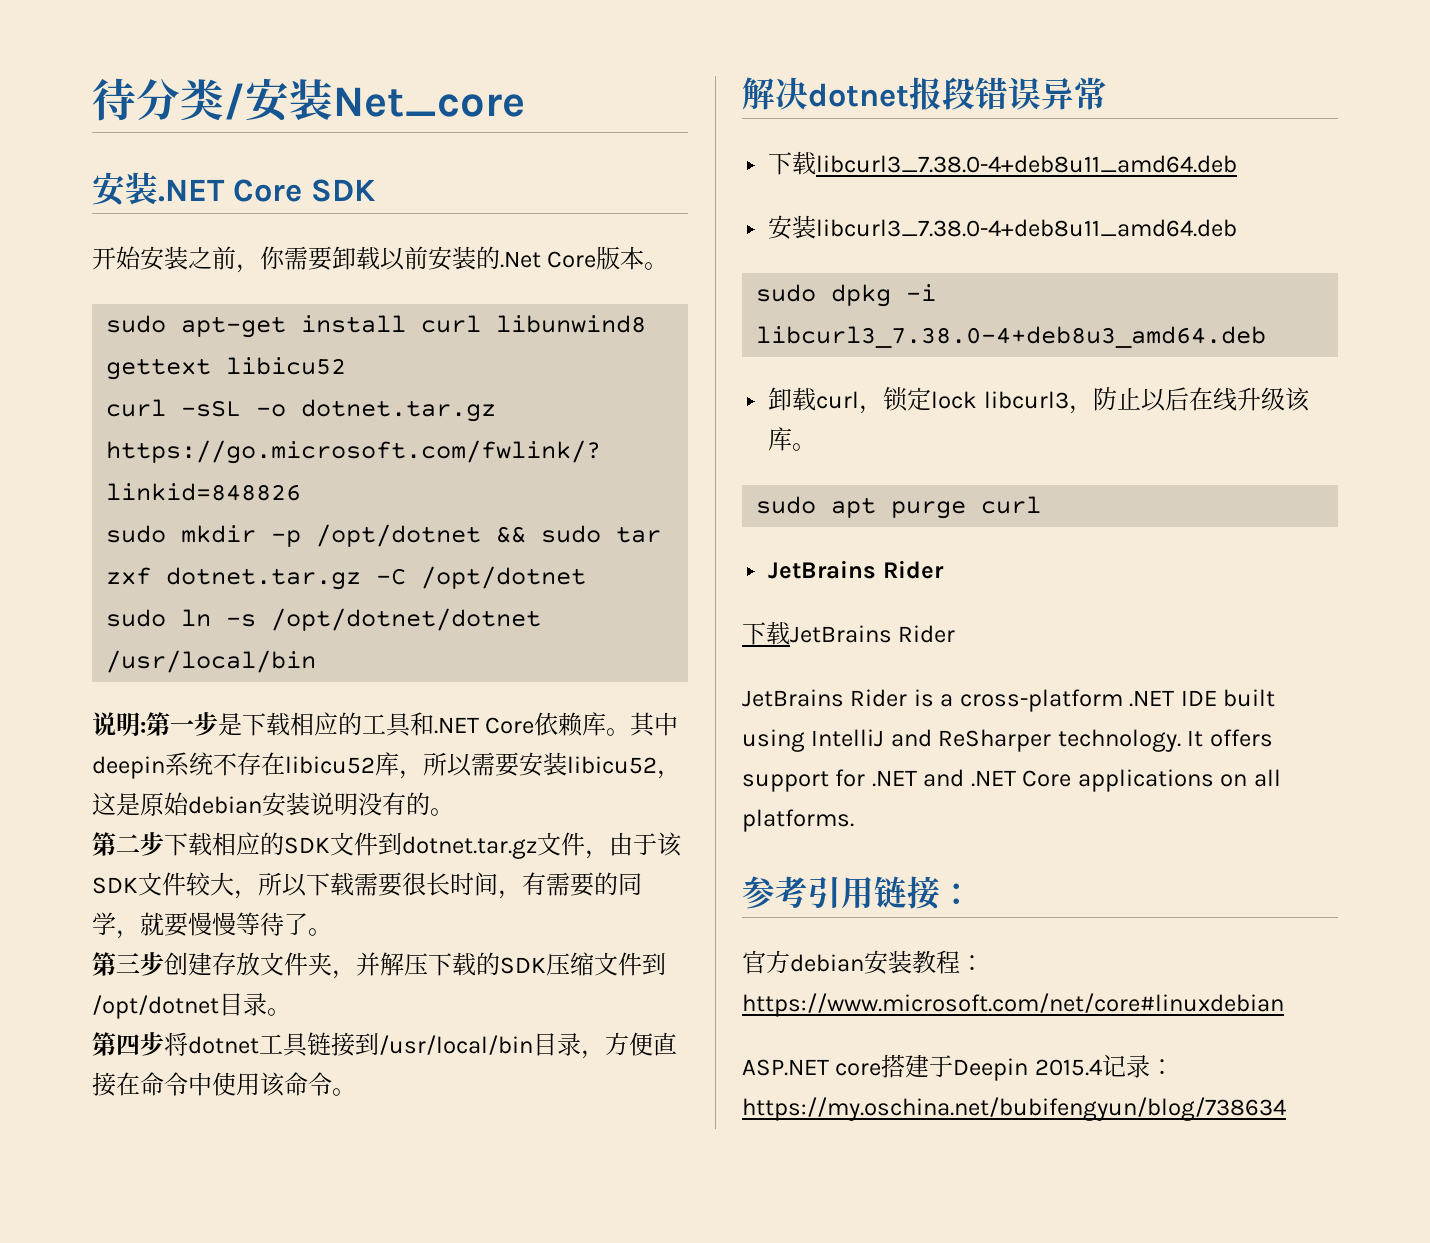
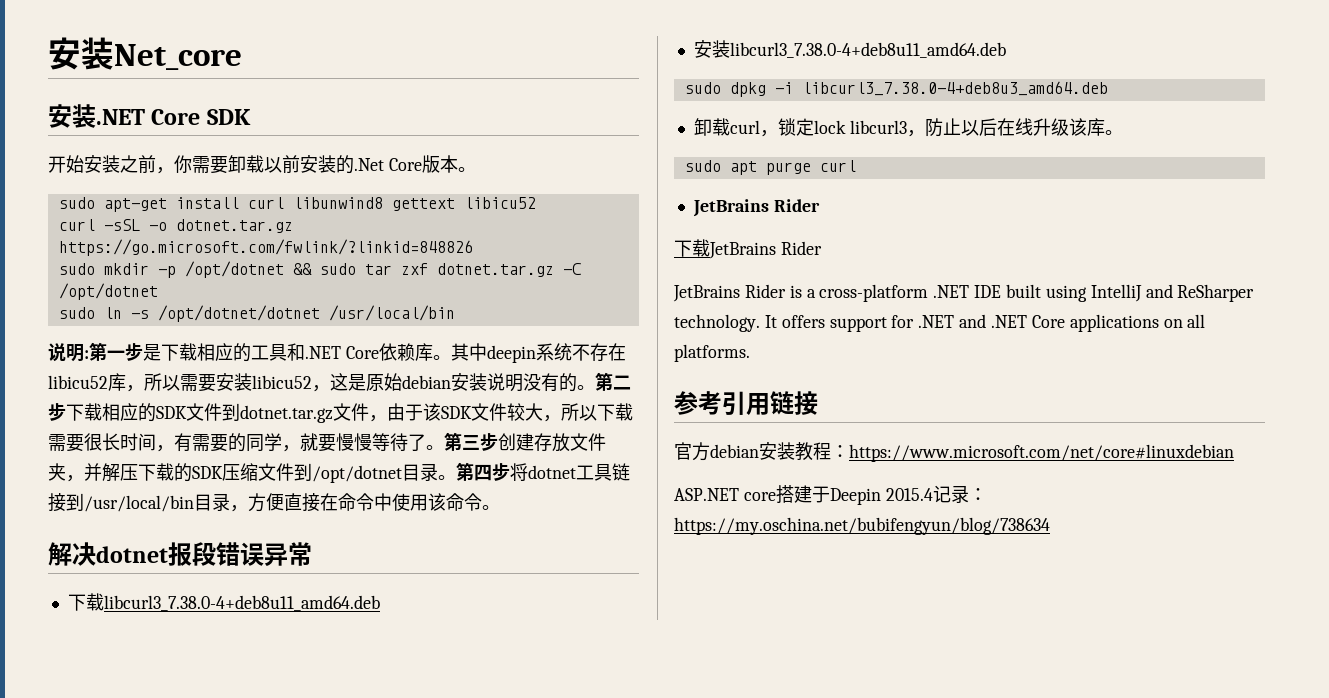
- 待分类/安装Net_core
+ 安装Net_core
- 其中deepin系统不存在libicu52库，所以需要安装libicu52，这是原始debian安装说明没有的。
- 第二步下载相应的SDK文件到dotnet.tar.gz文件，由于该SDK文件较大，所以下载需要很长时间，有需要的同学，就要慢慢等待了。
- 第三步创建存放文件夹，并解压下载的SDK压缩文件到/opt/dotnet目录。
- 第四步将dotnet工具链接到/usr/local/bin目录，方便直接在命令中使用该命令。
+ 其中deepin系统不存在libicu52库，所以需要安装libicu52，这是原始debian安装说明没有的。第二步下载相应的SDK文件到dotnet.tar.gz文件，由于该SDK文件较大，所以下载需要很长时间，有需要的同学，就要慢慢等待了。第三步创建存放文件夹，并解压下载的SDK压缩文件到/opt/dotnet目录。第四步将dotnet工具链接到/usr/local/bin目录，方便直接在命令中使用该命令。
- 参考引用链接：
+ 参考引用链接

